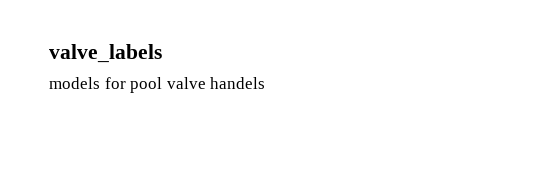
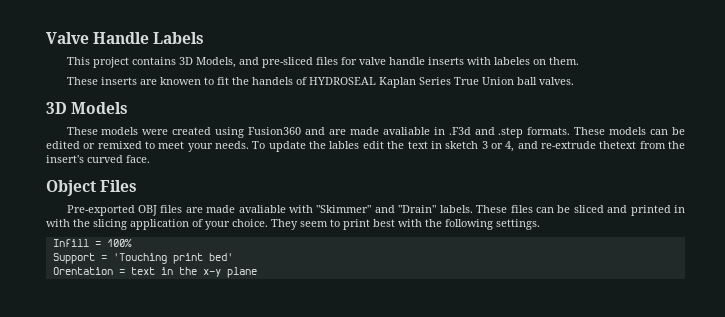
- valve_labels
- models for pool valve handels
+ Valve Handle Labels
+ This project contains 3D Models, and pre-sliced files for valve handle inserts with labeles on them.
+ These inserts are knowen to fit the handels of HYDROSEAL Kaplan Series True Union ball valves.
+ 3D Models
+ These models were created using Fusion360 and are made avaliable in .F3d and .step formats. These models can be edited or remixed to meet your needs. To update the lables edit the text in sketch 3 or 4, and re-extrude thetext from the insert's curved face.
+ Object Files
+ Pre-exported OBJ files are made avaliable with "Skimmer" and "Drain" labels. These files can be sliced and printed in with the slicing application of your choice. They seem to print best with the following settings.
+ Infill = 100%
+ Support = 'Touching print bed'
+ Orentation = text in the x-y plane

